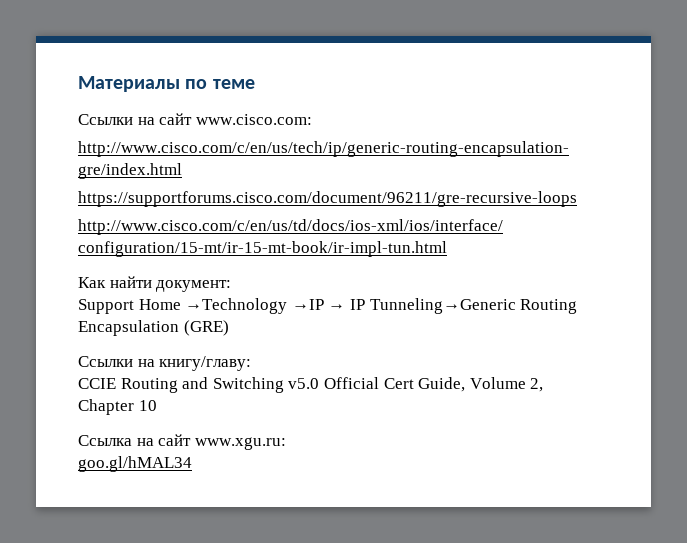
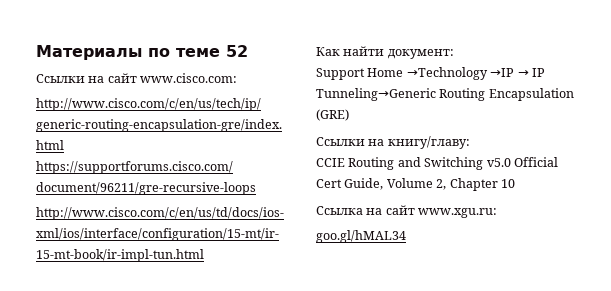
- Материалы по теме
+ Материалы по теме 52

